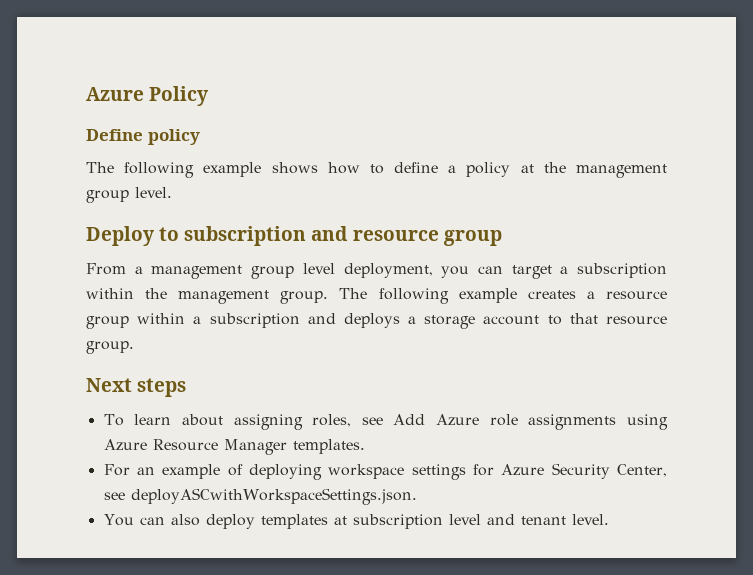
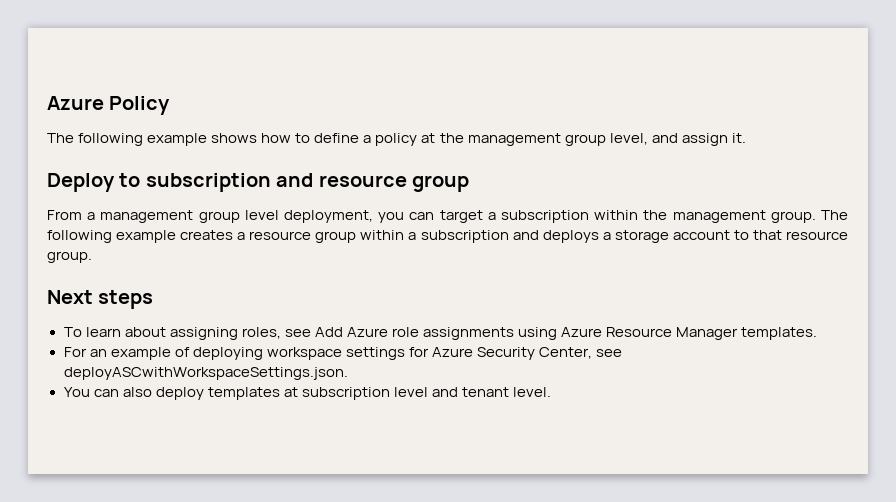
- Define policy
- The following example shows how to define a policy at the management group level.
+ The following example shows how to define a policy at the management group level, and assign it.

